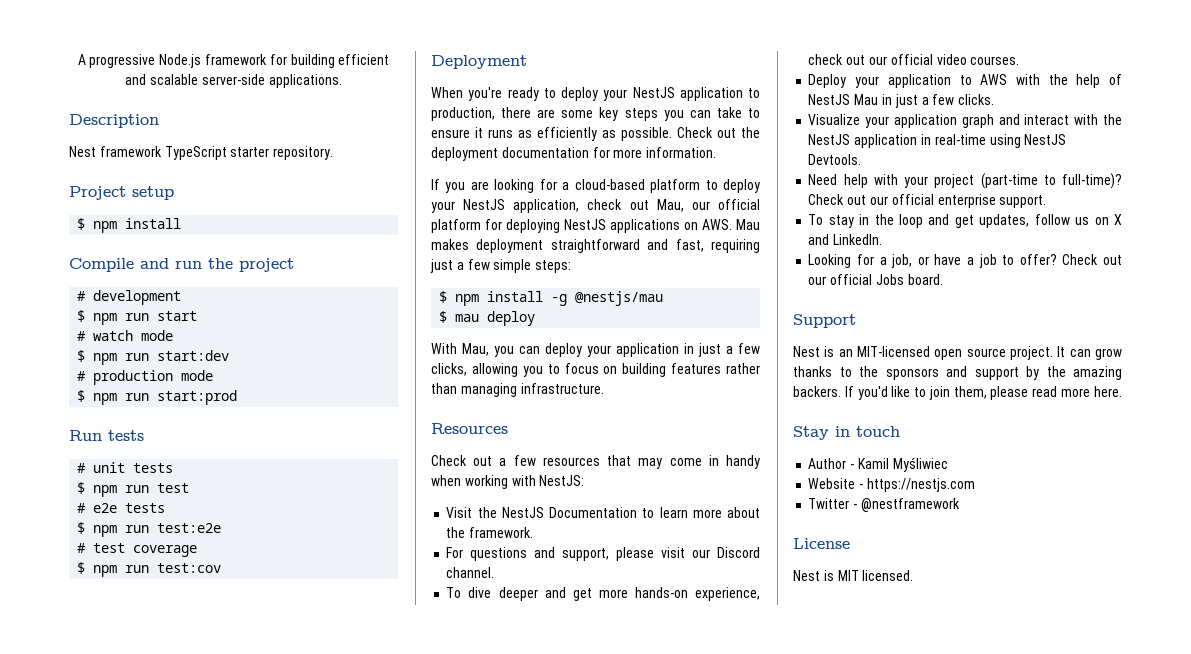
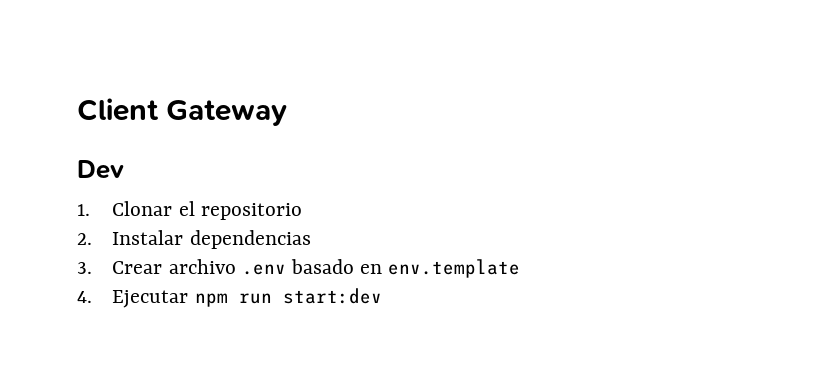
- A progressive Node.js framework for building efficient and scalable server-side applications.
- Description
- Nest framework TypeScript starter repository.
- Project setup
- $ npm install
- Compile and run the project
- # development
- $ npm run start
- # watch mode
- $ npm run start:dev
- # production mode
- $ npm run start:prod
- Run tests
- # unit tests
- $ npm run test
- # e2e tests
- $ npm run test:e2e
- # test coverage
- $ npm run test:cov
- Deployment
- When you're ready to deploy your NestJS application to production, there are some key steps you can take to ensure it runs as efficiently as possible. Check out the deployment documentation for more information.
- If you are looking for a cloud-based platform to deploy your NestJS application, check out Mau, our official platform for deploying NestJS applications on AWS. Mau makes deployment straightforward and fast, requiring just a few simple steps:
- $ npm install -g @nestjs/mau
- $ mau deploy
- With Mau, you can deploy your application in just a few clicks, allowing you to focus on building features rather than managing infrastructure.
- Resources
- Check out a few resources that may come in handy when working with NestJS:
- Visit the NestJS Documentation to learn more about the framework.
- For questions and support, please visit our Discord channel.
- To dive deeper and get more hands-on experience, check out our official video courses.
- Deploy your application to AWS with the help of NestJS Mau in just a few clicks.
- Visualize your application graph and interact with the NestJS application in real-time using NestJS Devtools.
- Need help with your project (part-time to full-time)? Check out our official enterprise support.
- To stay in the loop and get updates, follow us on X and LinkedIn.
- Looking for a job, or have a job to offer? Check out our official Jobs board.
- Support
- Nest is an MIT-licensed open source project. It can grow thanks to the sponsors and support by the amazing backers. If you'd like to join them, please read more here.
- Stay in touch
- Author - Kamil Myśliwiec
- Website - https://nestjs.com
- Twitter - @nestframework
- License
- Nest is MIT licensed.
+ Client Gateway
+ Dev
+ 1. Clonar el repositorio
+ 2. Instalar dependencias
+ 3. Crear archivo .env basado en env.template
+ 4. Ejecutar npm run start:dev

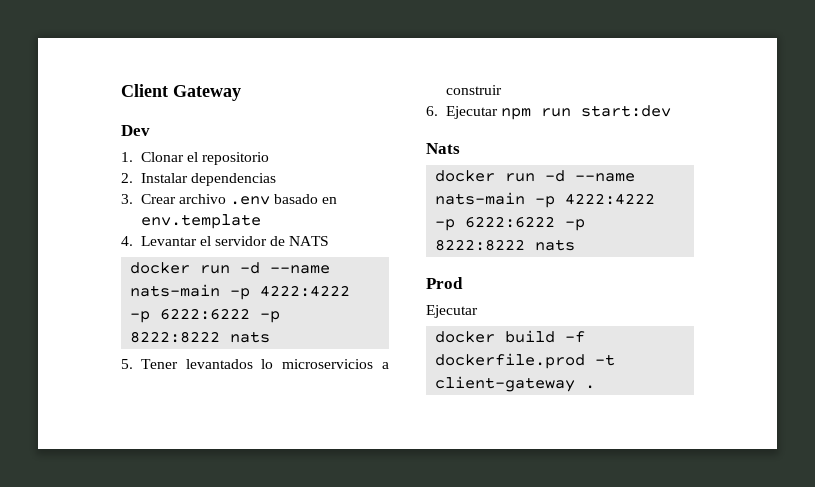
- 4. Ejecutar npm run start:dev
+ 4. Levantar el servidor de NATS
+ docker run -d --name nats-main -p 4222:4222 -p 6222:6222 -p 8222:8222 nats
+ 5. Tener levantados lo microservicios a construir
+ 6. Ejecutar npm run start:dev
+ Nats
+ docker run -d --name nats-main -p 4222:4222 -p 6222:6222 -p 8222:8222 nats
+ Prod
+ Ejecutar
+ docker build -f dockerfile.prod -t client-gateway .

